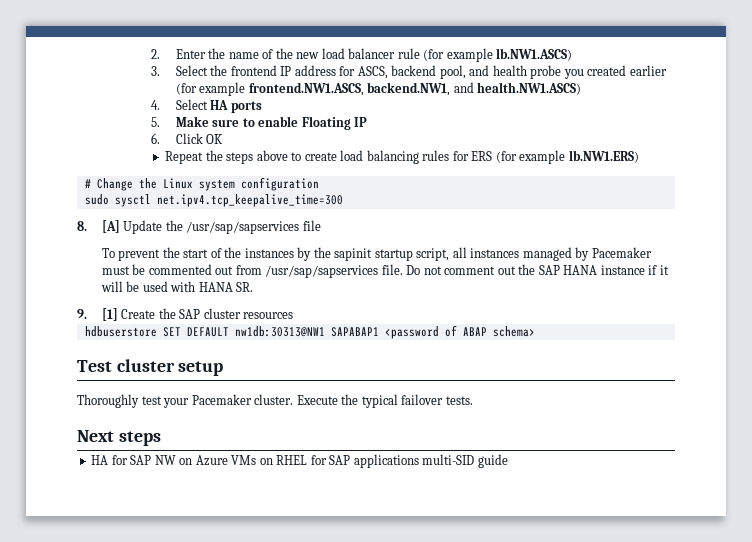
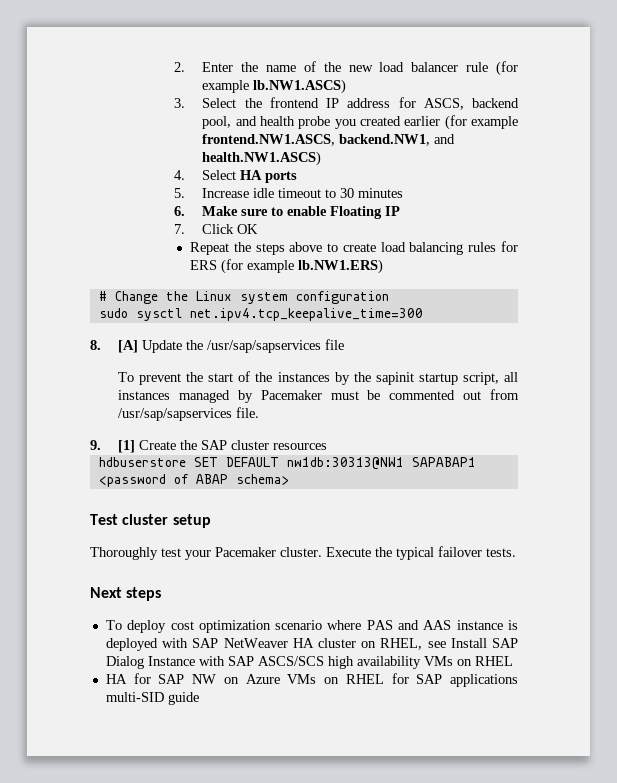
- 5. Make sure to enable Floating IP
+ 5. Increase idle timeout to 30 minutes
+ 6. Make sure to enable Floating IP
- 6. Click OK
+ 7. Click OK
- Do not comment out the SAP HANA instance if it will be used with HANA SR.
+ To deploy cost optimization scenario where PAS and AAS instance is deployed with SAP NetWeaver HA cluster on RHEL, see Install SAP Dialog Instance with SAP ASCS/SCS high availability VMs on RHEL

